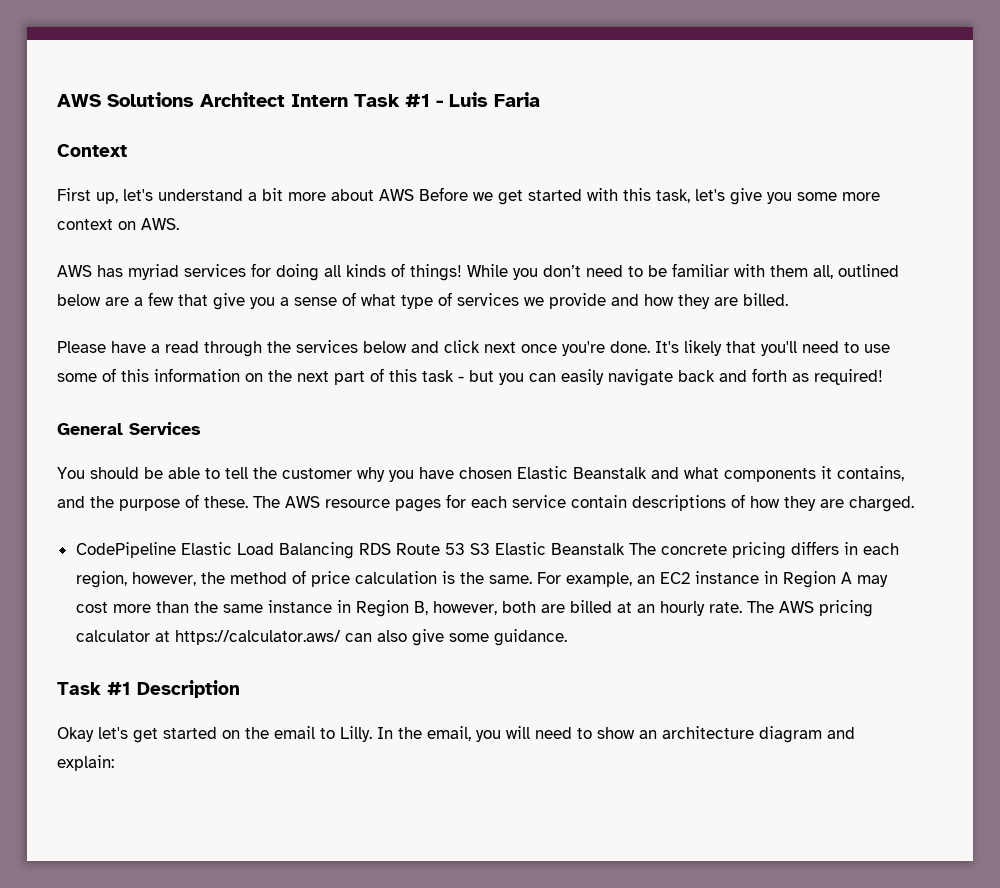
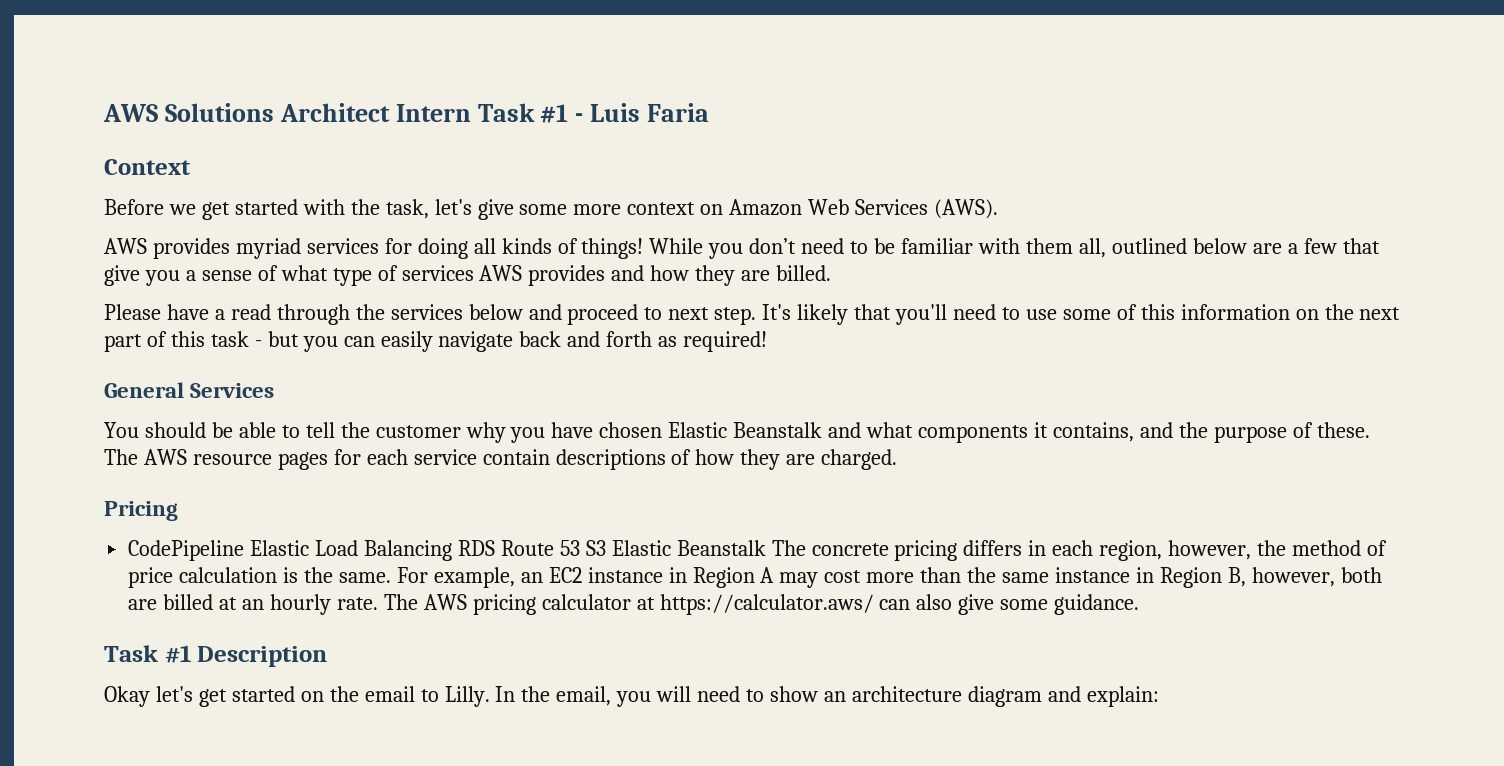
- First up, let's understand a bit more about AWS Before we get started with this task, let's give you some more context on AWS.
- AWS has myriad services for doing all kinds of things!
+ Before we get started with the task, let's give some more context on Amazon Web Services (AWS).
+ AWS provides myriad services for doing all kinds of things!
- While you don’t need to be familiar with them all, outlined below are a few that give you a sense of what type of services we provide and how they are billed.
+ While you don’t need to be familiar with them all, outlined below are a few that give you a sense of what type of services AWS provides and how they are billed.
- Please have a read through the services below and click next once you're done.
+ Please have a read through the services below and proceed to next step.
+ Pricing

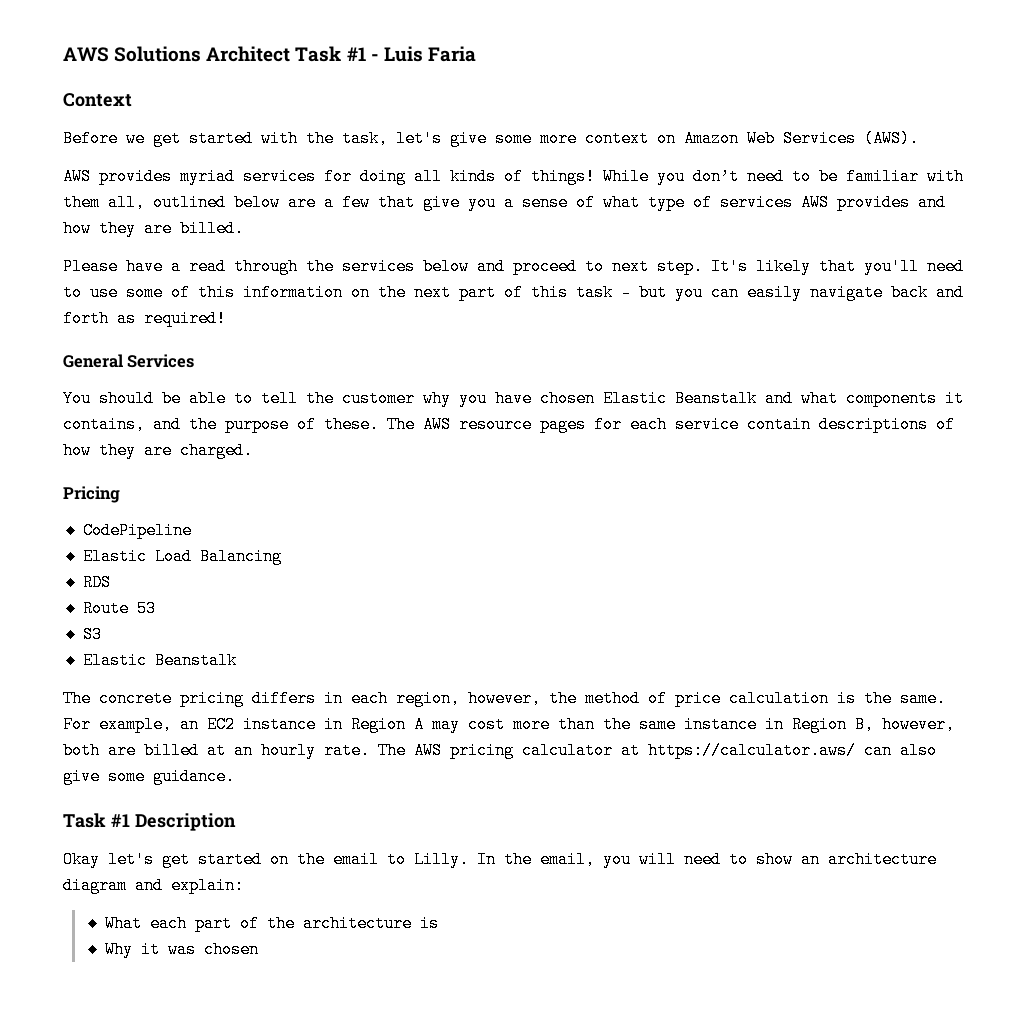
- AWS Solutions Architect Intern Task #1 - Luis Faria
+ AWS Solutions Architect Task #1 - Luis Faria
- CodePipeline Elastic Load Balancing RDS Route 53 S3 Elastic Beanstalk The concrete pricing differs in each region, however, the method of price calculation is the same.
+ CodePipeline
+ Elastic Load Balancing
+ RDS
+ Route 53
+ S3
+ Elastic Beanstalk
+ The concrete pricing differs in each region, however, the method of price calculation is the same.
+ What each part of the architecture is
+ Why it was chosen

